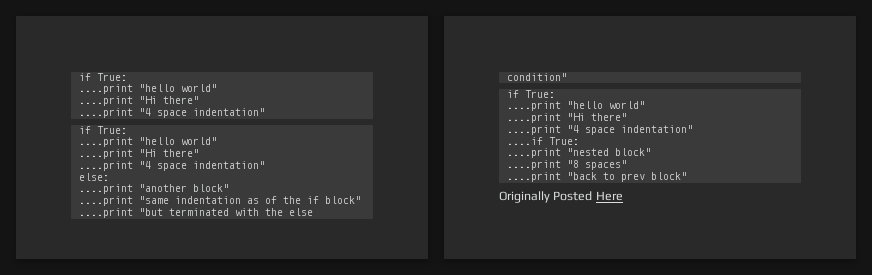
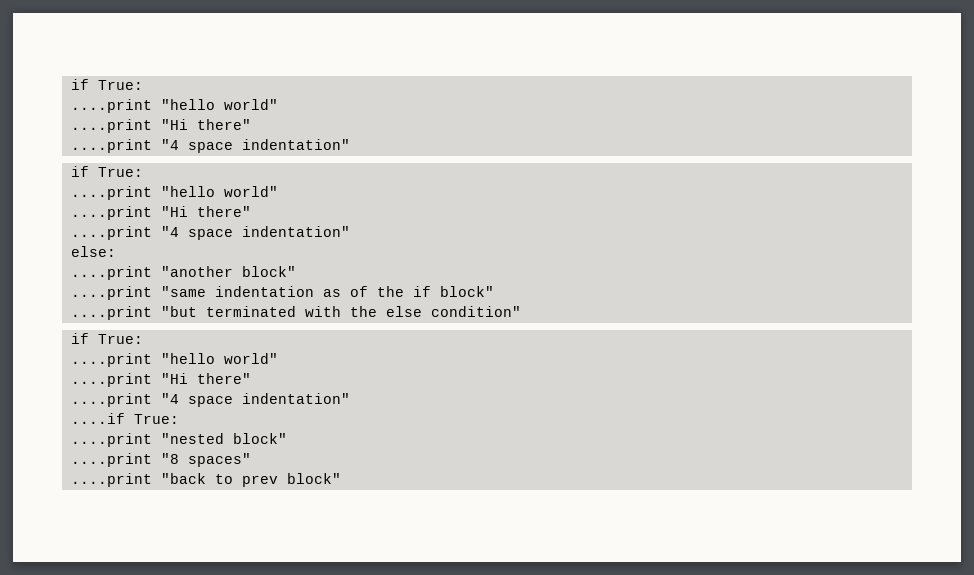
- Originally Posted Here

